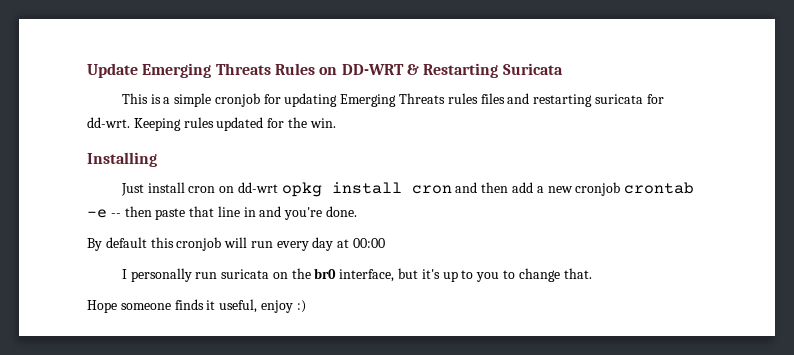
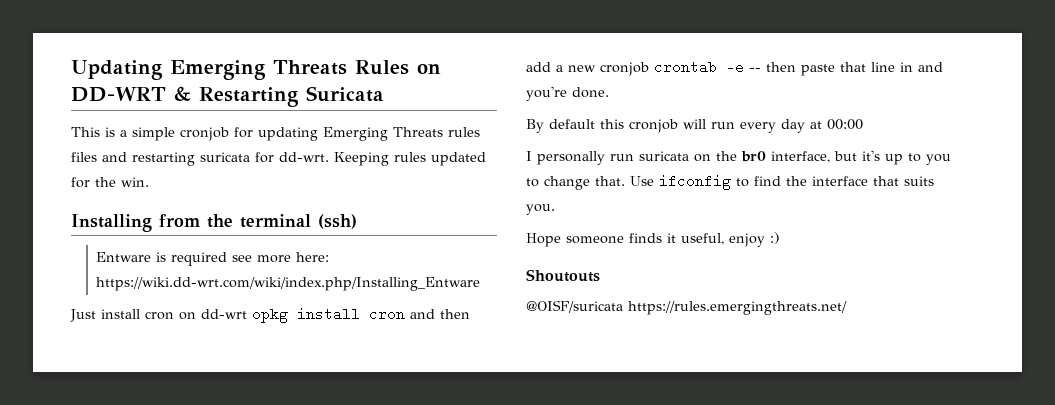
- Update Emerging Threats Rules on DD-WRT & Restarting Suricata
+ Updating Emerging Threats Rules on DD-WRT & Restarting Suricata
- Installing
+ Installing from the terminal (ssh)
+ Entware is required see more here: https://wiki.dd-wrt.com/wiki/index.php/Installing_Entware
+ Use ifconfig to find the interface that suits you.
+ Shoutouts
+ @OISF/suricata https://rules.emergingthreats.net/

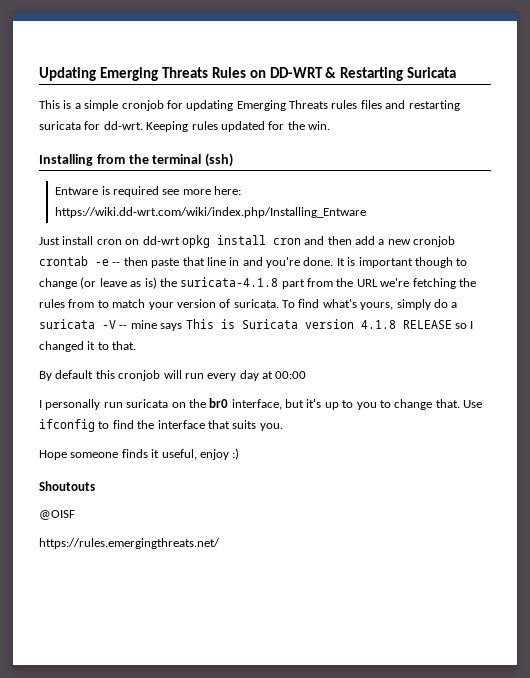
+ It is important though to change (or leave as is) the suricata-4.1.8 part from the URL we're fetching the rules from to match your version of suricata. To find what's yours, simply do a suricata -V -- mine says This is Suricata version 4.1.8 RELEASE so I changed it to that.
- @OISF/suricata https://rules.emergingthreats.net/
+ @OISF
+ https://rules.emergingthreats.net/

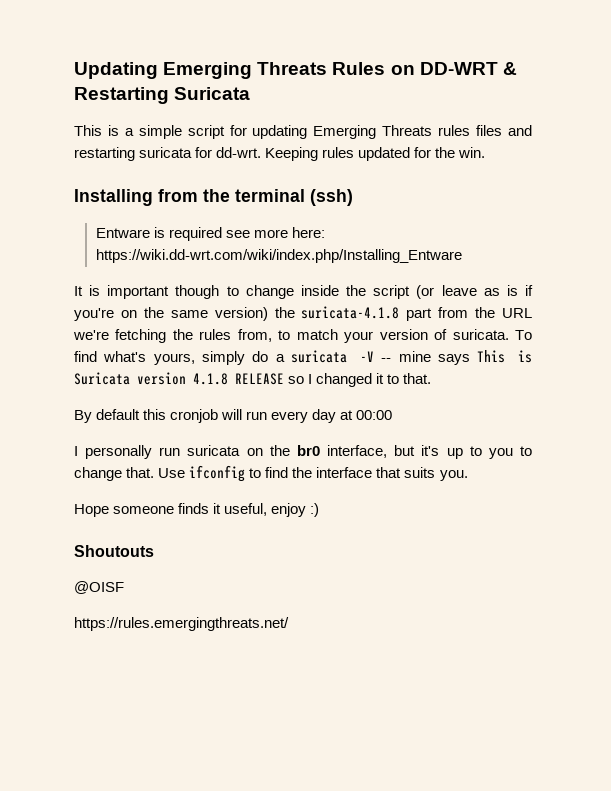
- This is a simple cronjob for updating Emerging Threats rules files and restarting suricata for dd-wrt.
+ This is a simple script for updating Emerging Threats rules files and restarting suricata for dd-wrt.
- Just install cron on dd-wrt opkg install cron and then add a new cronjob crontab -e -- then paste that line in and you're done. It is important though to change (or leave as is) the suricata-4.1.8 part from the URL we're fetching the rules from to match your version of suricata.
+ It is important though to change inside the script (or leave as is if you're on the same version) the suricata-4.1.8 part from the URL we're fetching the rules from, to match your version of suricata.

